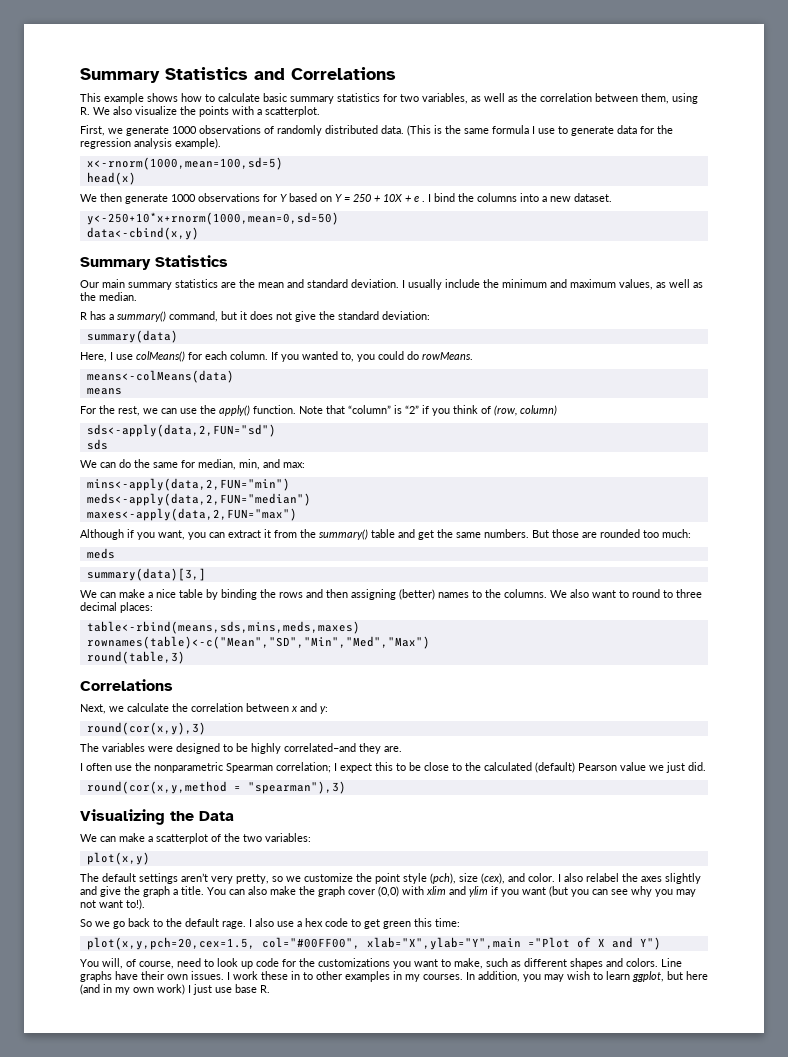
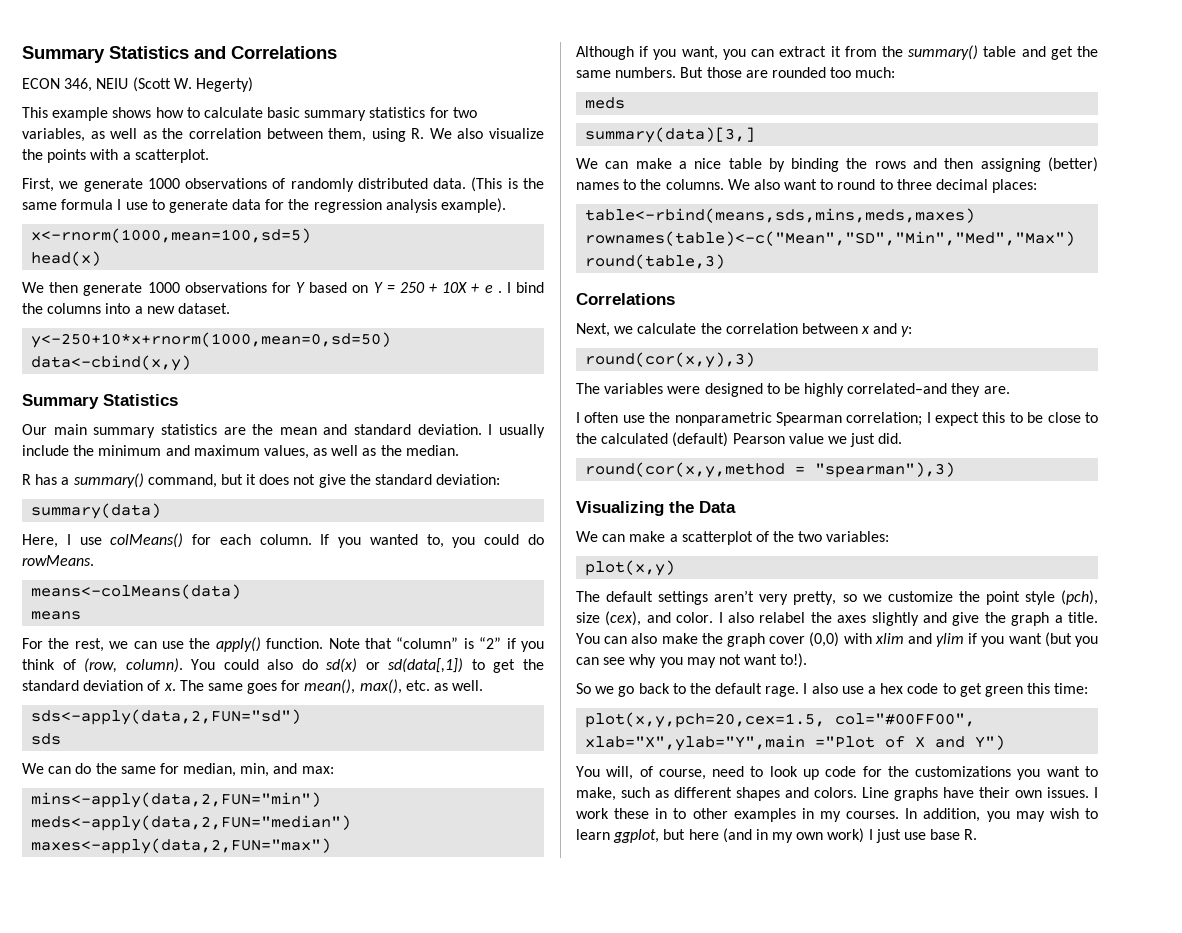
+ ECON 346, NEIU (Scott W. Hegerty)
- Note that “column” is “2” if you think of (row, column)
+ Note that “column” is “2” if you think of (row, column). You could also do sd(x) or sd(data[,1]) to get the standard deviation of x. The same goes for mean(), max(), etc. as well.

